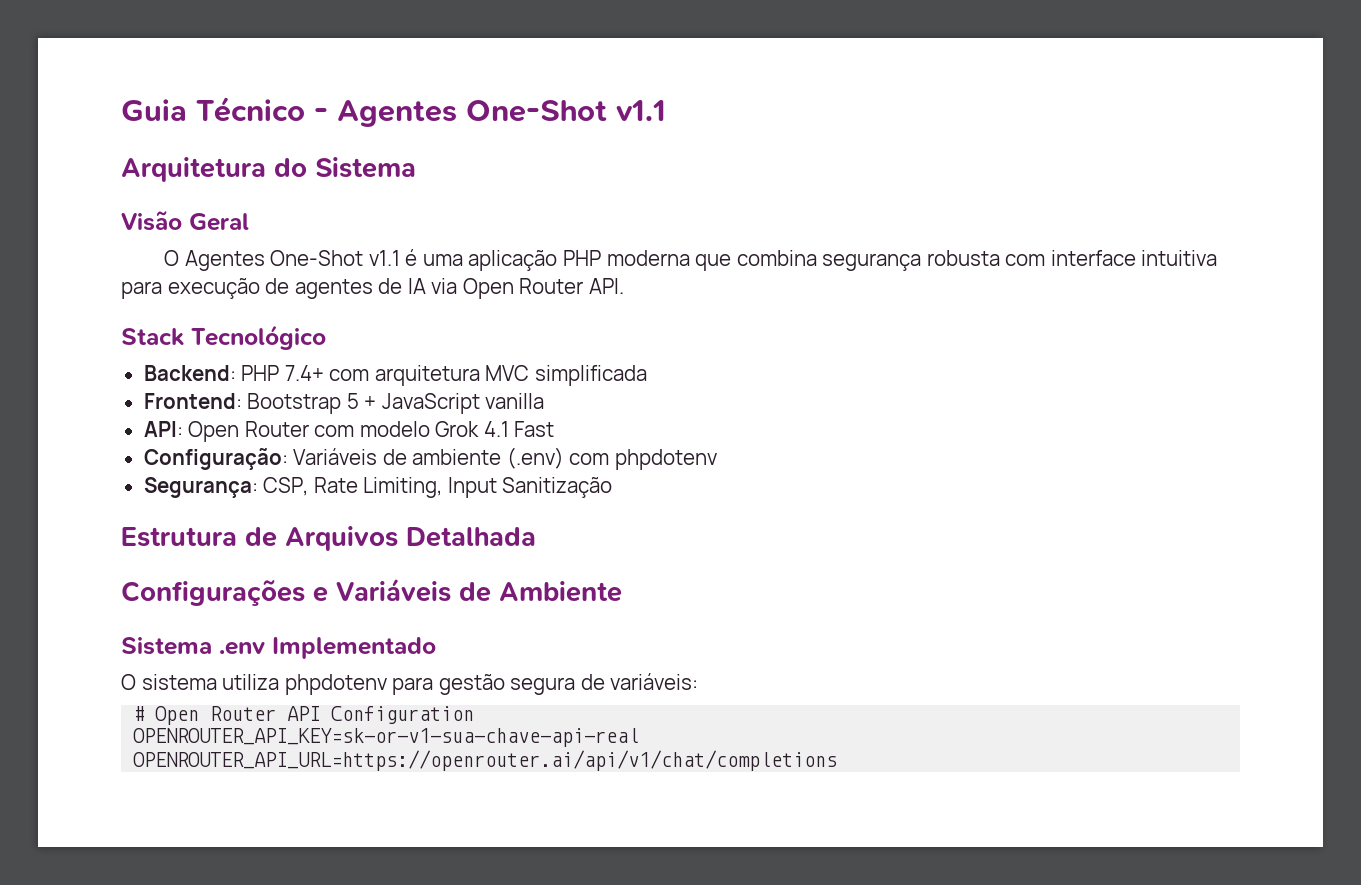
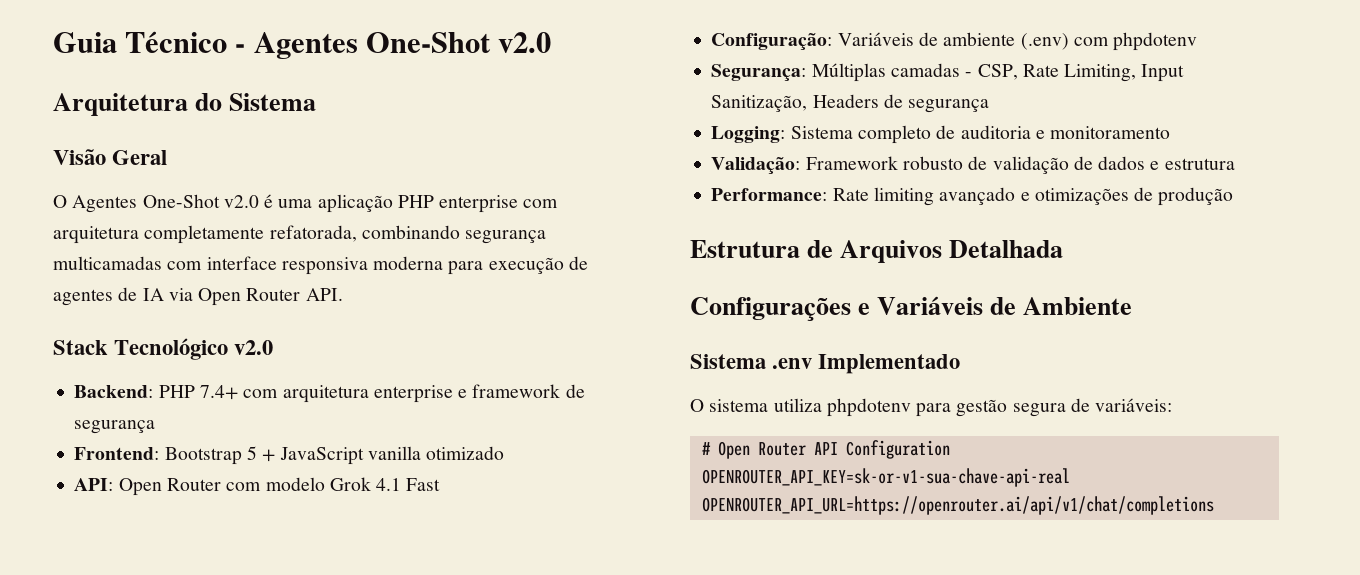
- Guia Técnico - Agentes One-Shot v1.1
+ Guia Técnico - Agentes One-Shot v2.0
- O Agentes One-Shot v1.1 é uma aplicação PHP moderna que combina segurança robusta com interface intuitiva para execução de agentes de IA via Open Router API.
+ O Agentes One-Shot v2.0 é uma aplicação PHP enterprise com arquitetura completamente refatorada, combinando segurança multicamadas com interface responsiva moderna para execução de agentes de IA via Open Router API.
- Stack Tecnológico
+ Stack Tecnológico v2.0
- Backend: PHP 7.4+ com arquitetura MVC simplificada
+ Backend: PHP 7.4+ com arquitetura enterprise e framework de segurança
- Frontend: Bootstrap 5 + JavaScript vanilla
+ Frontend: Bootstrap 5 + JavaScript vanilla otimizado
- Segurança: CSP, Rate Limiting, Input Sanitização
+ Segurança: Múltiplas camadas - CSP, Rate Limiting, Input Sanitização, Headers de segurança
+ Logging: Sistema completo de auditoria e monitoramento
+ Validação: Framework robusto de validação de dados e estrutura
+ Performance: Rate limiting avançado e otimizações de produção

